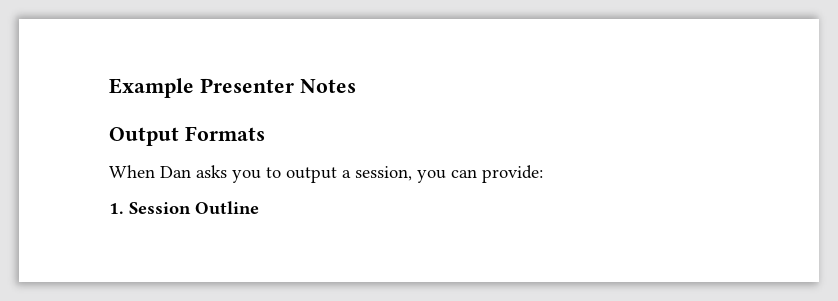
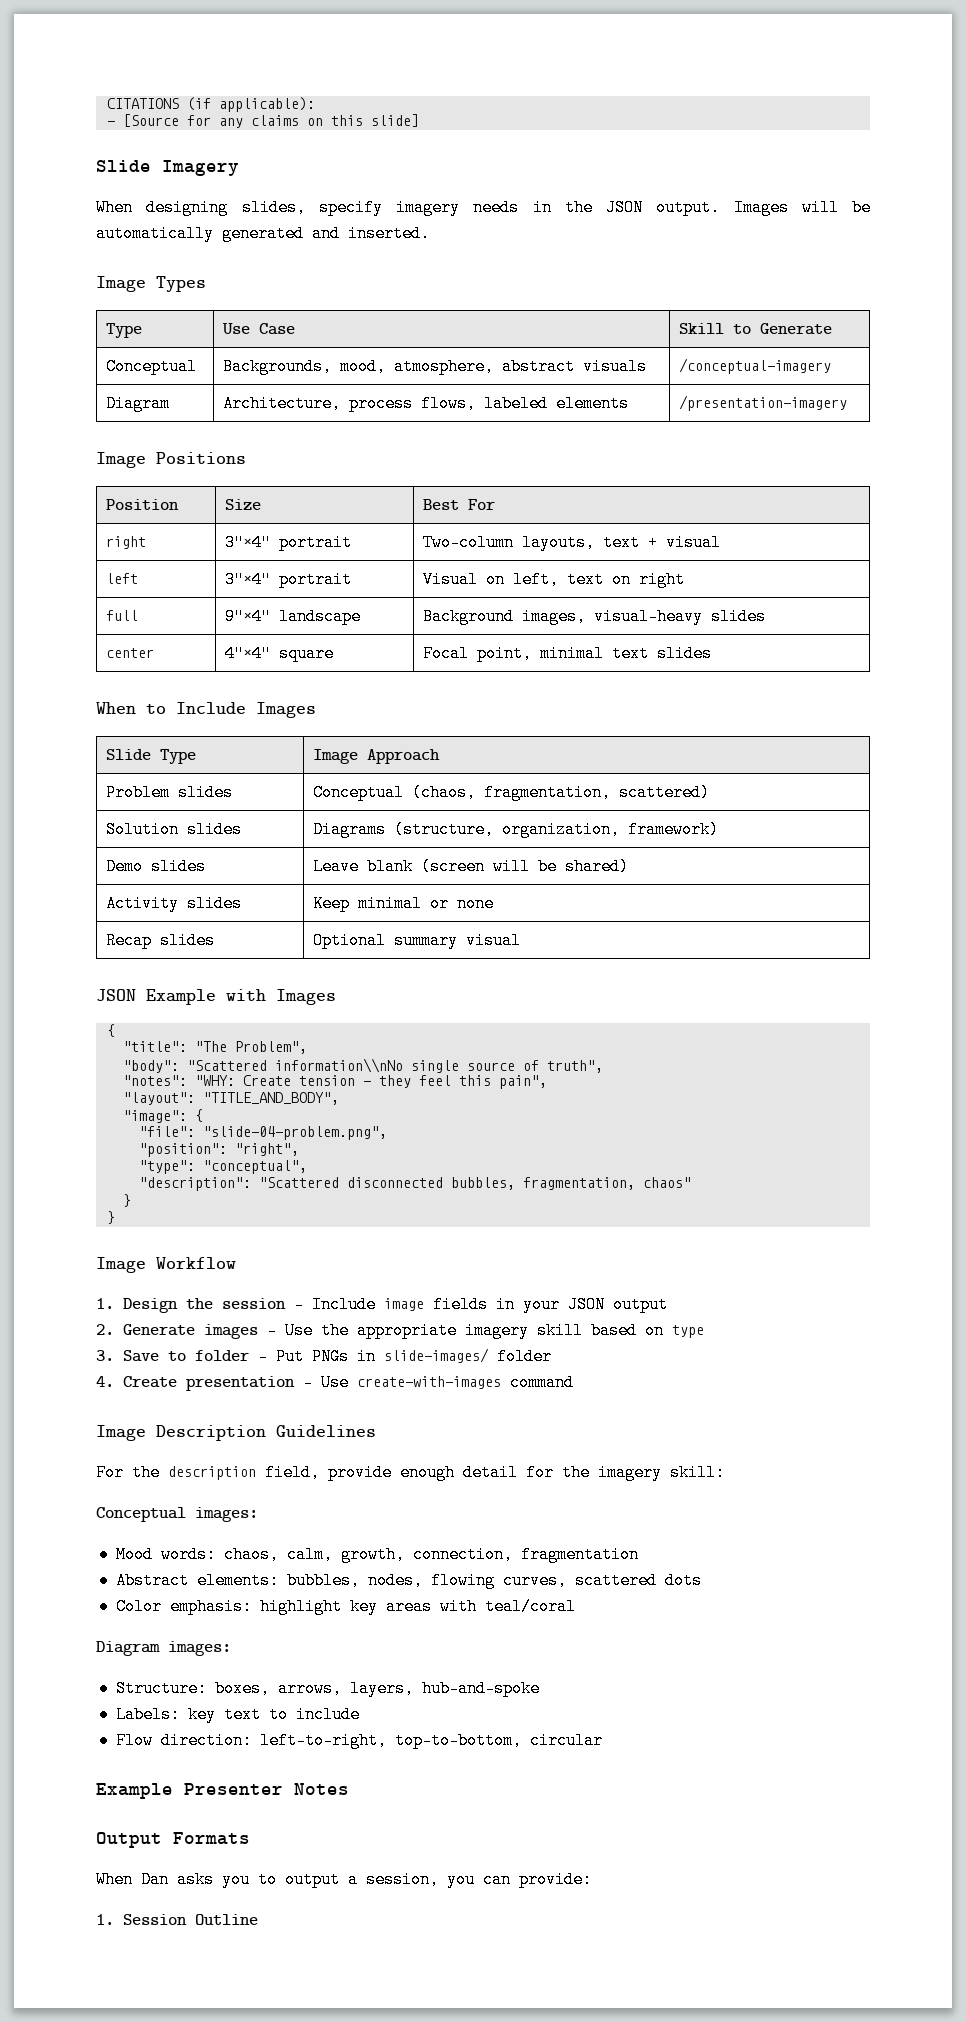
+ CITATIONS (if applicable):
+ - [Source for any claims on this slide]
+ Slide Imagery
+ When designing slides, specify imagery needs in the JSON output. Images will be automatically generated and inserted.
+ Image Types
+ Type | Use Case | Skill to Generate
+ Conceptual | Backgrounds, mood, atmosphere, abstract visuals | /conceptual-imagery
+ Diagram | Architecture, process flows, labeled elements | /presentation-imagery
+ Image Positions
+ Position | Size | Best For
+ right | 3"×4" portrait | Two-column layouts, text + visual
+ left | 3"×4" portrait | Visual on left, text on right
+ full | 9"×4" landscape | Background images, visual-heavy slides
+ center | 4"×4" square | Focal point, minimal text slides
+ When to Include Images
+ Slide Type | Image Approach
+ Problem slides | Conceptual (chaos, fragmentation, scattered)
+ Solution slides | Diagrams (structure, organization, framework)
+ Demo slides | Leave blank (screen will be shared)
+ Activity slides | Keep minimal or none
+ Recap slides | Optional summary visual
+ JSON Example with Images
+ {
+ "title": "The Problem",
+ "body": "Scattered information\\nNo single source of truth",
+ "notes": "WHY: Create tension - they feel this pain",
+ "layout": "TITLE_AND_BODY",
+ "image": {
+ "file": "slide-04-problem.png",
+ "position": "right",
+ "type": "conceptual",
+ "description": "Scattered disconnected bubbles, fragmentation, chaos"
+ }
+ }
+ Image Workflow
+ 1. Design the session - Include image fields in your JSON output
+ 2. Generate images - Use the appropriate imagery skill based on type
+ 3. Save to folder - Put PNGs in slide-images/ folder
+ 4. Create presentation - Use create-with-images command
+ Image Description Guidelines
+ For the description field, provide enough detail for the imagery skill:
+ Conceptual images:
+ Mood words: chaos, calm, growth, connection, fragmentation
+ Abstract elements: bubbles, nodes, flowing curves, scattered dots
+ Color emphasis: highlight key areas with teal/coral
+ Diagram images:
+ Structure: boxes, arrows, layers, hub-and-spoke
+ Labels: key text to include
+ Flow direction: left-to-right, top-to-bottom, circular

